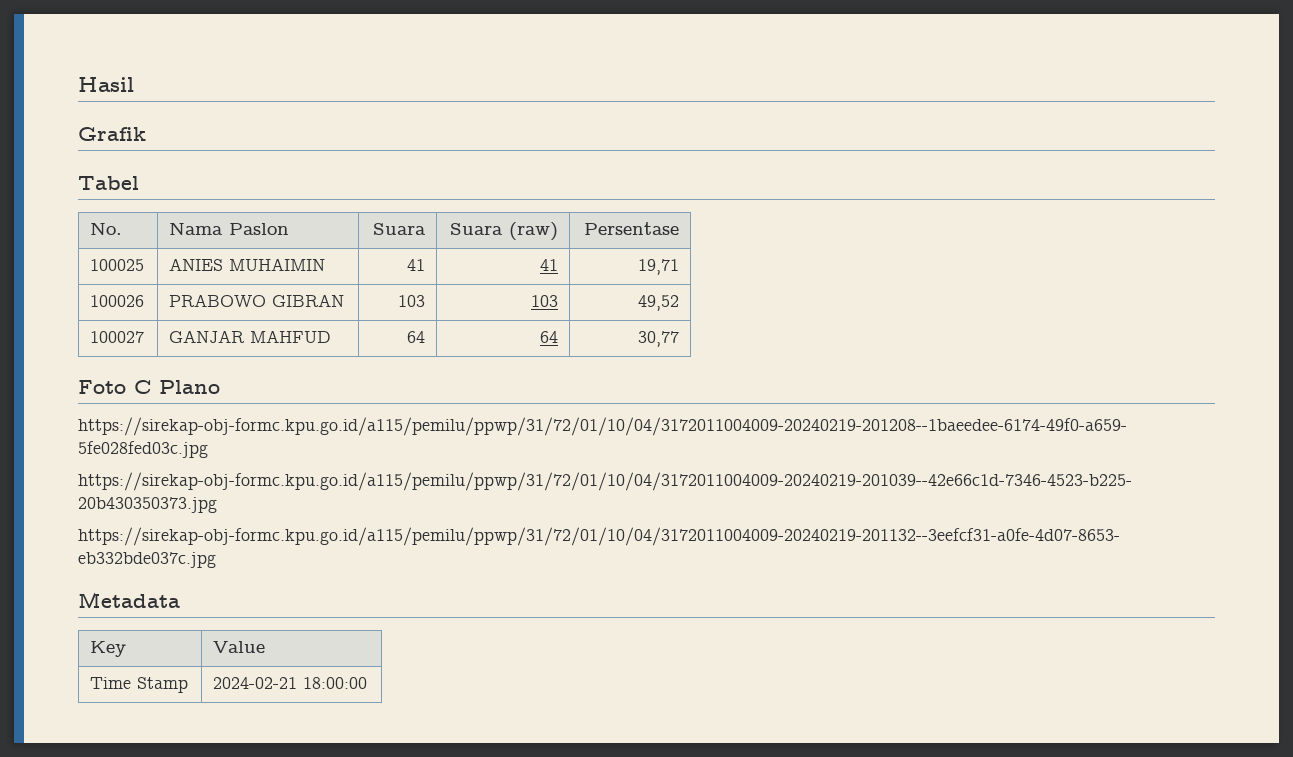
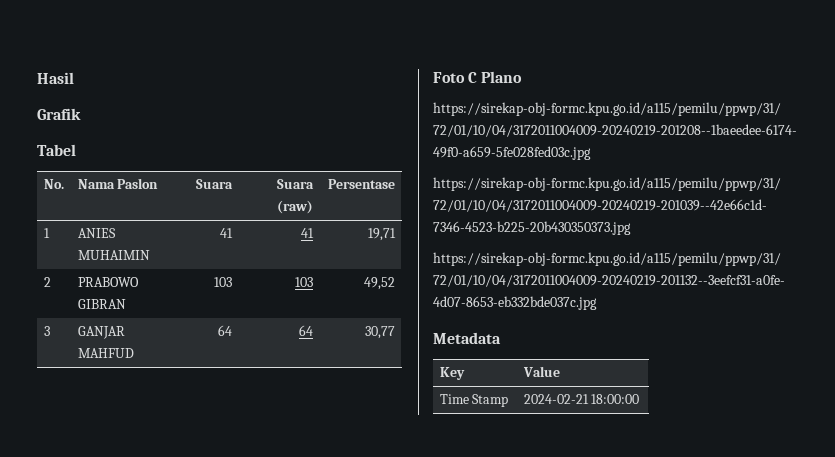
- 100025 | ANIES MUHAIMIN | 41 | 41 | 19,71
+ 1 | ANIES MUHAIMIN | 41 | 41 | 19,71
- 100026 | PRABOWO GIBRAN | 103 | 103 | 49,52
+ 2 | PRABOWO GIBRAN | 103 | 103 | 49,52
- 100027 | GANJAR MAHFUD | 64 | 64 | 30,77
+ 3 | GANJAR MAHFUD | 64 | 64 | 30,77

